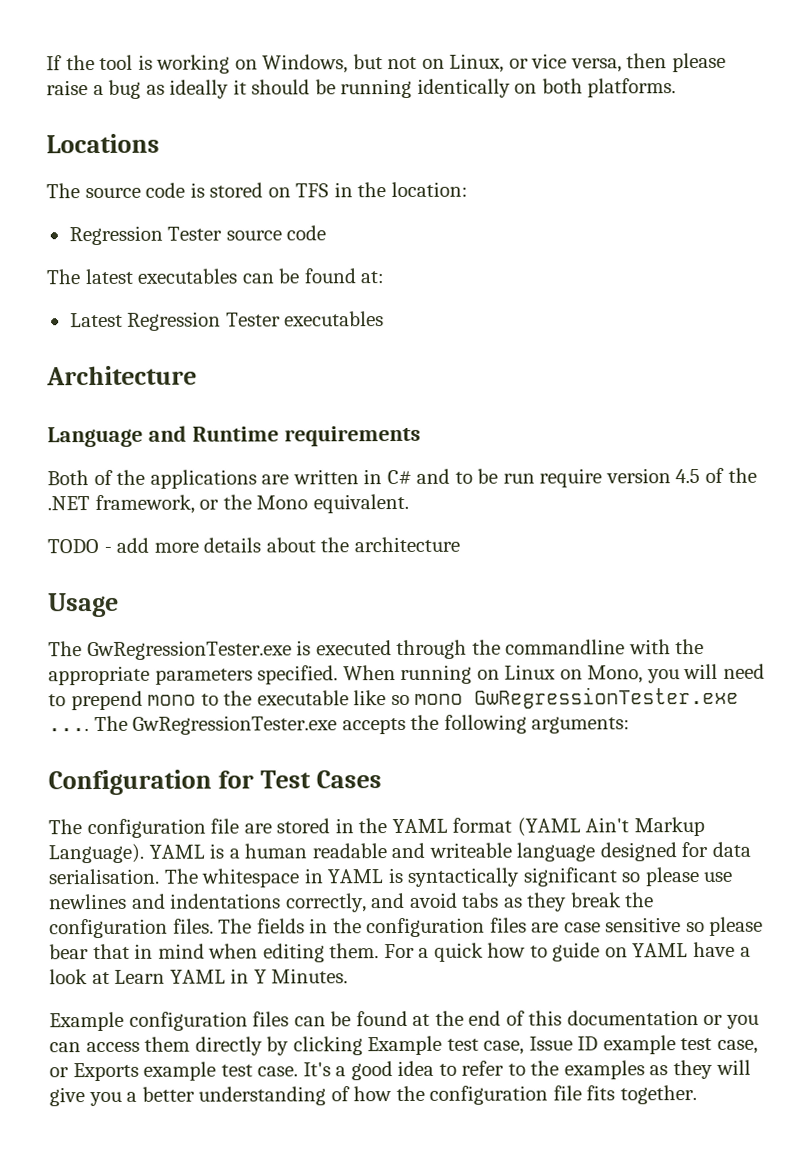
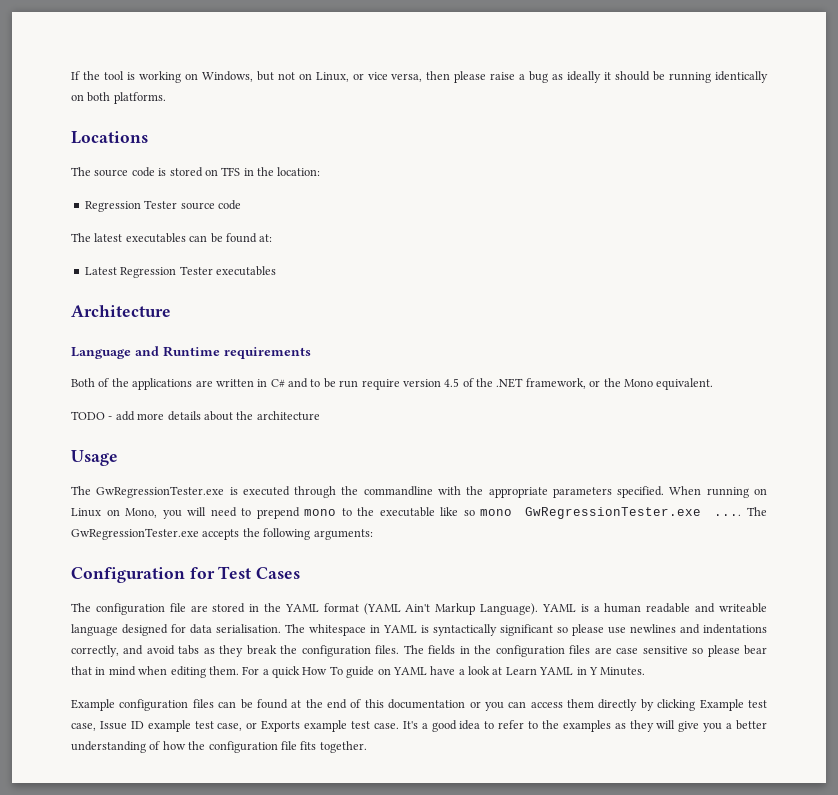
- For a quick how to guide on YAML have a look at Learn YAML in Y Minutes.
+ For a quick How To guide on YAML have a look at Learn YAML in Y Minutes.

